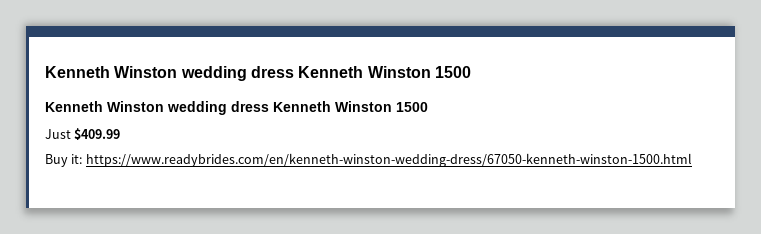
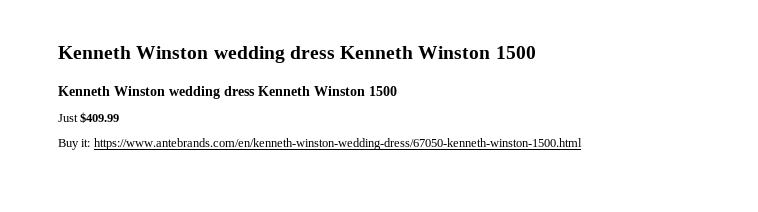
- Buy it: https://www.readybrides.com/en/kenneth-winston-wedding-dress/67050-kenneth-winston-1500.html
+ Buy it: https://www.antebrands.com/en/kenneth-winston-wedding-dress/67050-kenneth-winston-1500.html

